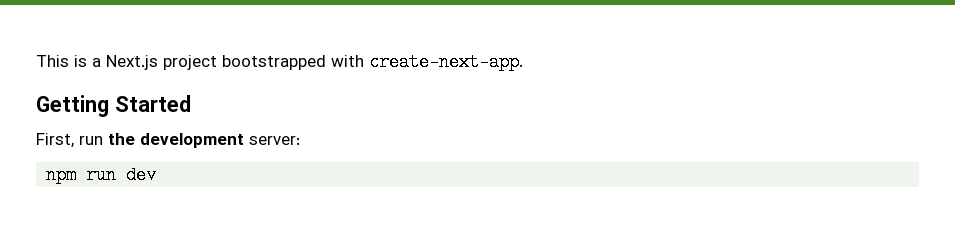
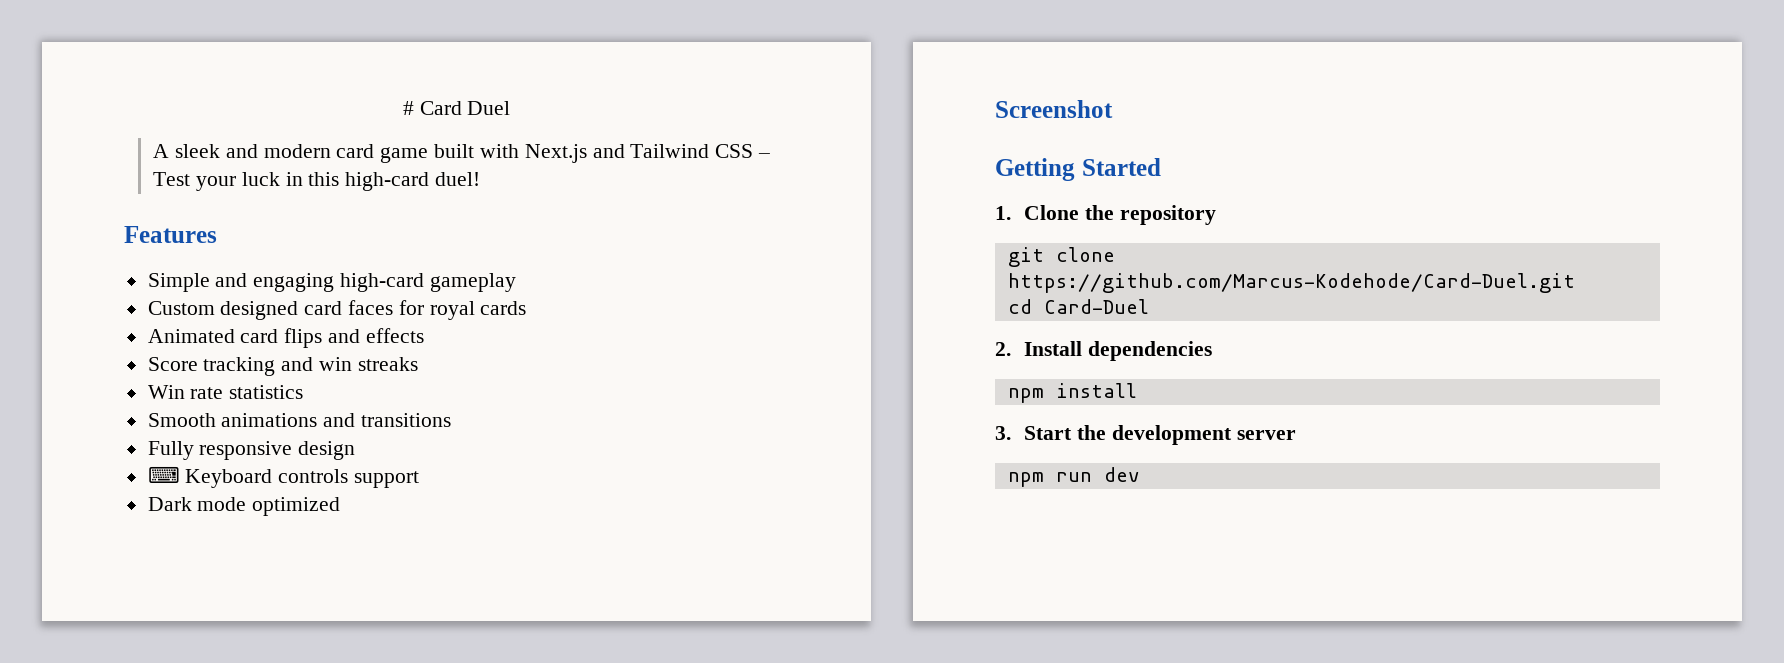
- This is a Next.js project bootstrapped with create-next-app.
+ # Card Duel
+ A sleek and modern card game built with Next.js and Tailwind CSS – Test your luck in this high-card duel!
+ Features
+ Simple and engaging high-card gameplay
+ Custom designed card faces for royal cards
+ Animated card flips and effects
+ Score tracking and win streaks
+ Win rate statistics
+ Smooth animations and transitions
+ Fully responsive design
+ ⌨ Keyboard controls support
+ Dark mode optimized
+ Screenshot
  Getting Started
- First, run the development server:
+ 1. Clone the repository
+ git clone https://github.com/Marcus-Kodehode/Card-Duel.git
+ cd Card-Duel
+ 2. Install dependencies
+ npm install
+ 3. Start the development server

